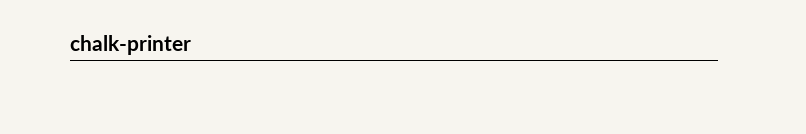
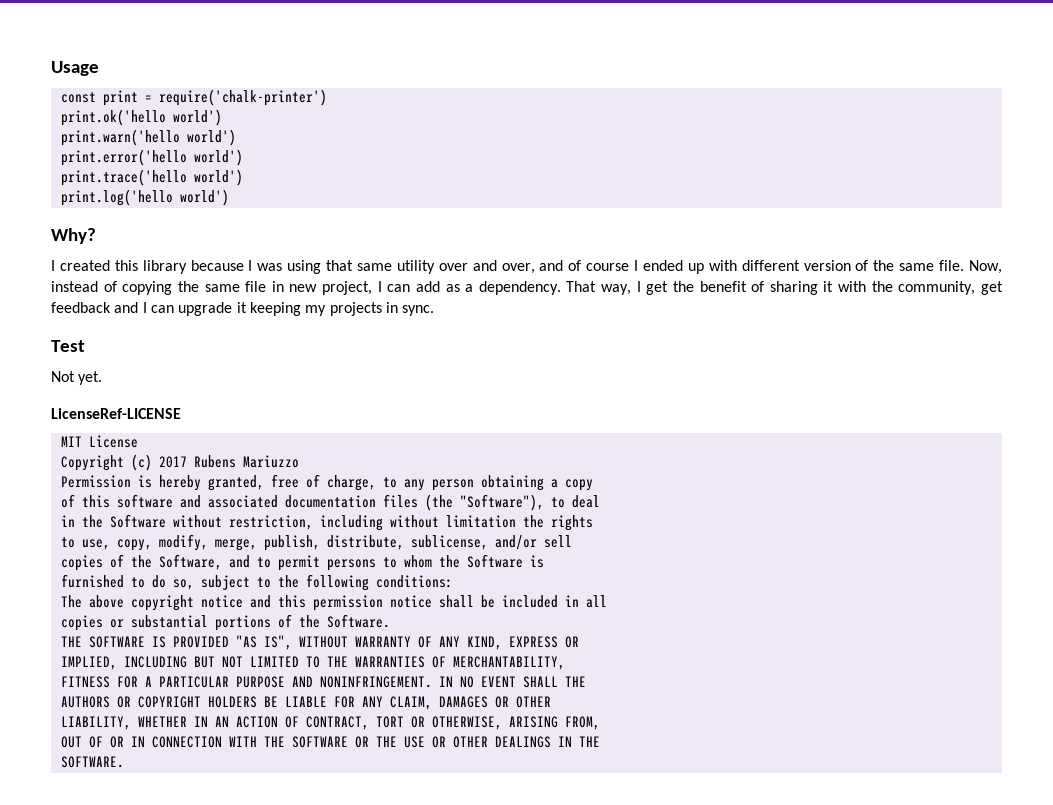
- chalk-printer
+ Usage
+ const print = require('chalk-printer')
+ print.ok('hello world')
+ print.warn('hello world')
+ print.error('hello world')
+ print.trace('hello world')
+ print.log('hello world')
+ Why?
+ I created this library because I was using that same utility over and over, and of course I ended up with different version of the same file. Now, instead of copying the same file in new project, I can add as a dependency. That way, I get the benefit of sharing it with the community, get feedback and I can upgrade it keeping my projects in sync.
+ Test
+ Not yet.
+ LicenseRef-LICENSE
+ MIT License
+ Copyright (c) 2017 Rubens Mariuzzo
+ Permission is hereby granted, free of charge, to any person obtaining a copy
+ of this software and associated documentation files (the "Software"), to deal
+ in the Software without restriction, including without limitation the rights
+ to use, copy, modify, merge, publish, distribute, sublicense, and/or sell
+ copies of the Software, and to permit persons to whom the Software is
+ furnished to do so, subject to the following conditions:
+ The above copyright notice and this permission notice shall be included in all
+ copies or substantial portions of the Software.
+ THE SOFTWARE IS PROVIDED "AS IS", WITHOUT WARRANTY OF ANY KIND, EXPRESS OR
+ IMPLIED, INCLUDING BUT NOT LIMITED TO THE WARRANTIES OF MERCHANTABILITY,
+ FITNESS FOR A PARTICULAR PURPOSE AND NONINFRINGEMENT. IN NO EVENT SHALL THE
+ AUTHORS OR COPYRIGHT HOLDERS BE LIABLE FOR ANY CLAIM, DAMAGES OR OTHER
+ LIABILITY, WHETHER IN AN ACTION OF CONTRACT, TORT OR OTHERWISE, ARISING FROM,
+ OUT OF OR IN CONNECTION WITH THE SOFTWARE OR THE USE OR OTHER DEALINGS IN THE
+ SOFTWARE.

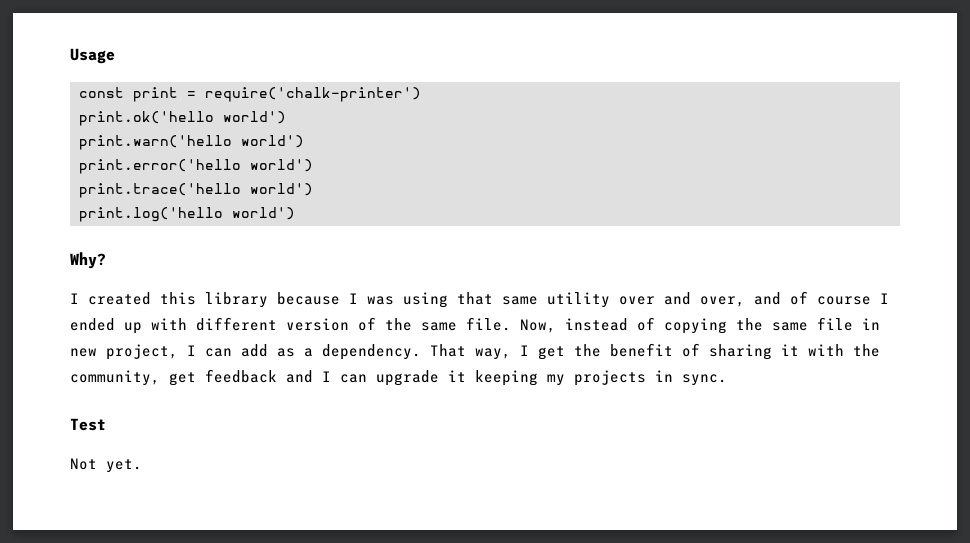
- LicenseRef-LICENSE
- MIT License
- Copyright (c) 2017 Rubens Mariuzzo
- Permission is hereby granted, free of charge, to any person obtaining a copy
- of this software and associated documentation files (the "Software"), to deal
- in the Software without restriction, including without limitation the rights
- to use, copy, modify, merge, publish, distribute, sublicense, and/or sell
- copies of the Software, and to permit persons to whom the Software is
- furnished to do so, subject to the following conditions:
- The above copyright notice and this permission notice shall be included in all
- copies or substantial portions of the Software.
- THE SOFTWARE IS PROVIDED "AS IS", WITHOUT WARRANTY OF ANY KIND, EXPRESS OR
- IMPLIED, INCLUDING BUT NOT LIMITED TO THE WARRANTIES OF MERCHANTABILITY,
- FITNESS FOR A PARTICULAR PURPOSE AND NONINFRINGEMENT. IN NO EVENT SHALL THE
- AUTHORS OR COPYRIGHT HOLDERS BE LIABLE FOR ANY CLAIM, DAMAGES OR OTHER
- LIABILITY, WHETHER IN AN ACTION OF CONTRACT, TORT OR OTHERWISE, ARISING FROM,
- OUT OF OR IN CONNECTION WITH THE SOFTWARE OR THE USE OR OTHER DEALINGS IN THE
- SOFTWARE.

